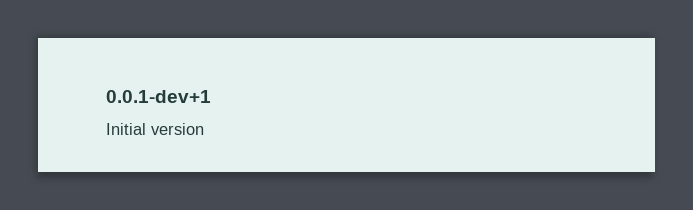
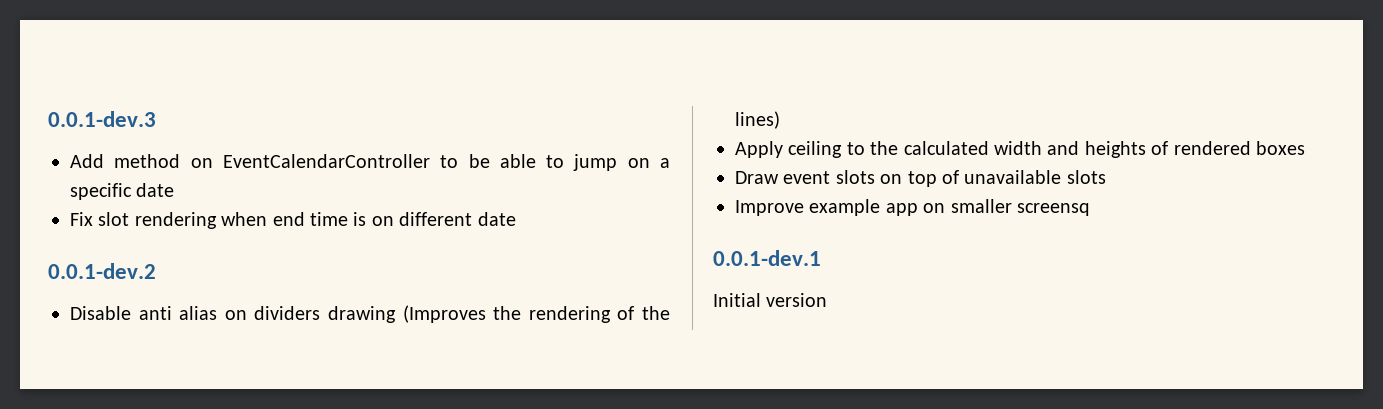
- 0.0.1-dev+1
+ 0.0.1-dev.3
+ Add method on EventCalendarController to be able to jump on a specific date
+ Fix slot rendering when end time is on different date
+ 0.0.1-dev.2
+ Disable anti alias on dividers drawing (Improves the rendering of the lines)
+ Apply ceiling to the calculated width and heights of rendered boxes
+ Draw event slots on top of unavailable slots
+ Improve example app on smaller screensq
+ 0.0.1-dev.1

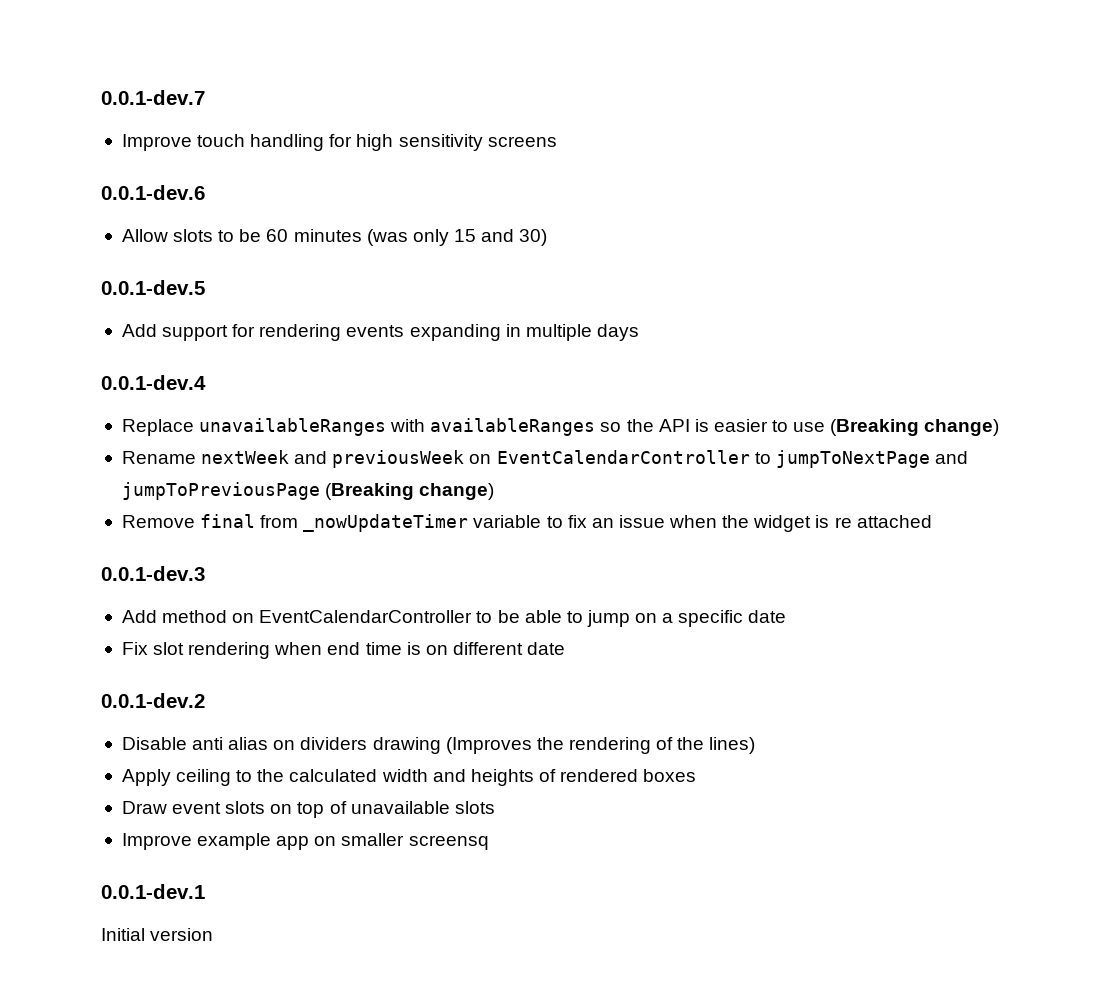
+ 0.0.1-dev.7
+ Improve touch handling for high sensitivity screens
+ 0.0.1-dev.6
+ Allow slots to be 60 minutes (was only 15 and 30)
+ 0.0.1-dev.5
+ Add support for rendering events expanding in multiple days
+ 0.0.1-dev.4
+ Replace unavailableRanges with availableRanges so the API is easier to use (Breaking change)
+ Rename nextWeek and previousWeek on EventCalendarController to jumpToNextPage and jumpToPreviousPage (Breaking change)
+ Remove final from _nowUpdateTimer variable to fix an issue when the widget is re attached

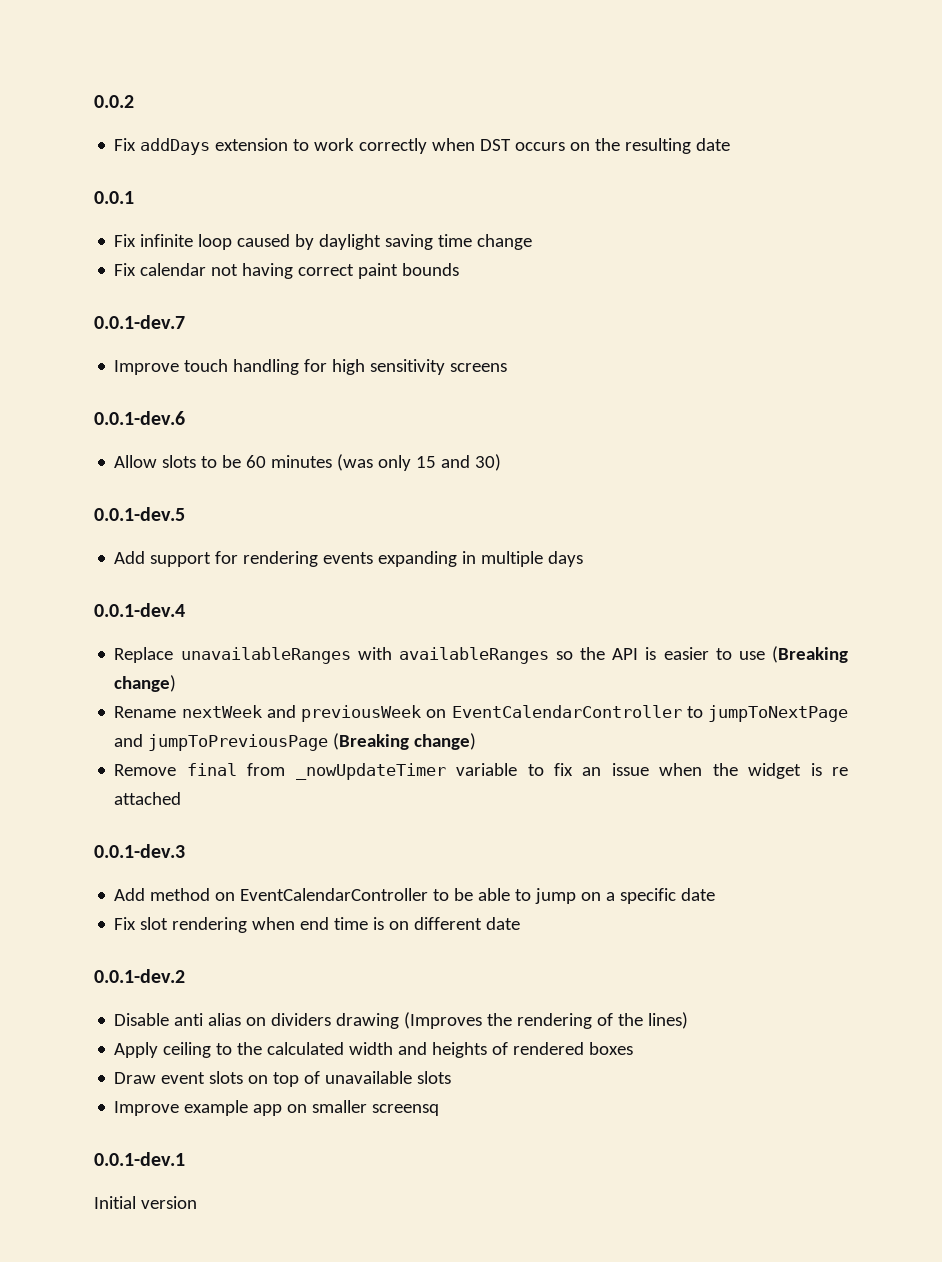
+ 0.0.2
+ Fix addDays extension to work correctly when DST occurs on the resulting date
+ 0.0.1
+ Fix infinite loop caused by daylight saving time change
+ Fix calendar not having correct paint bounds

